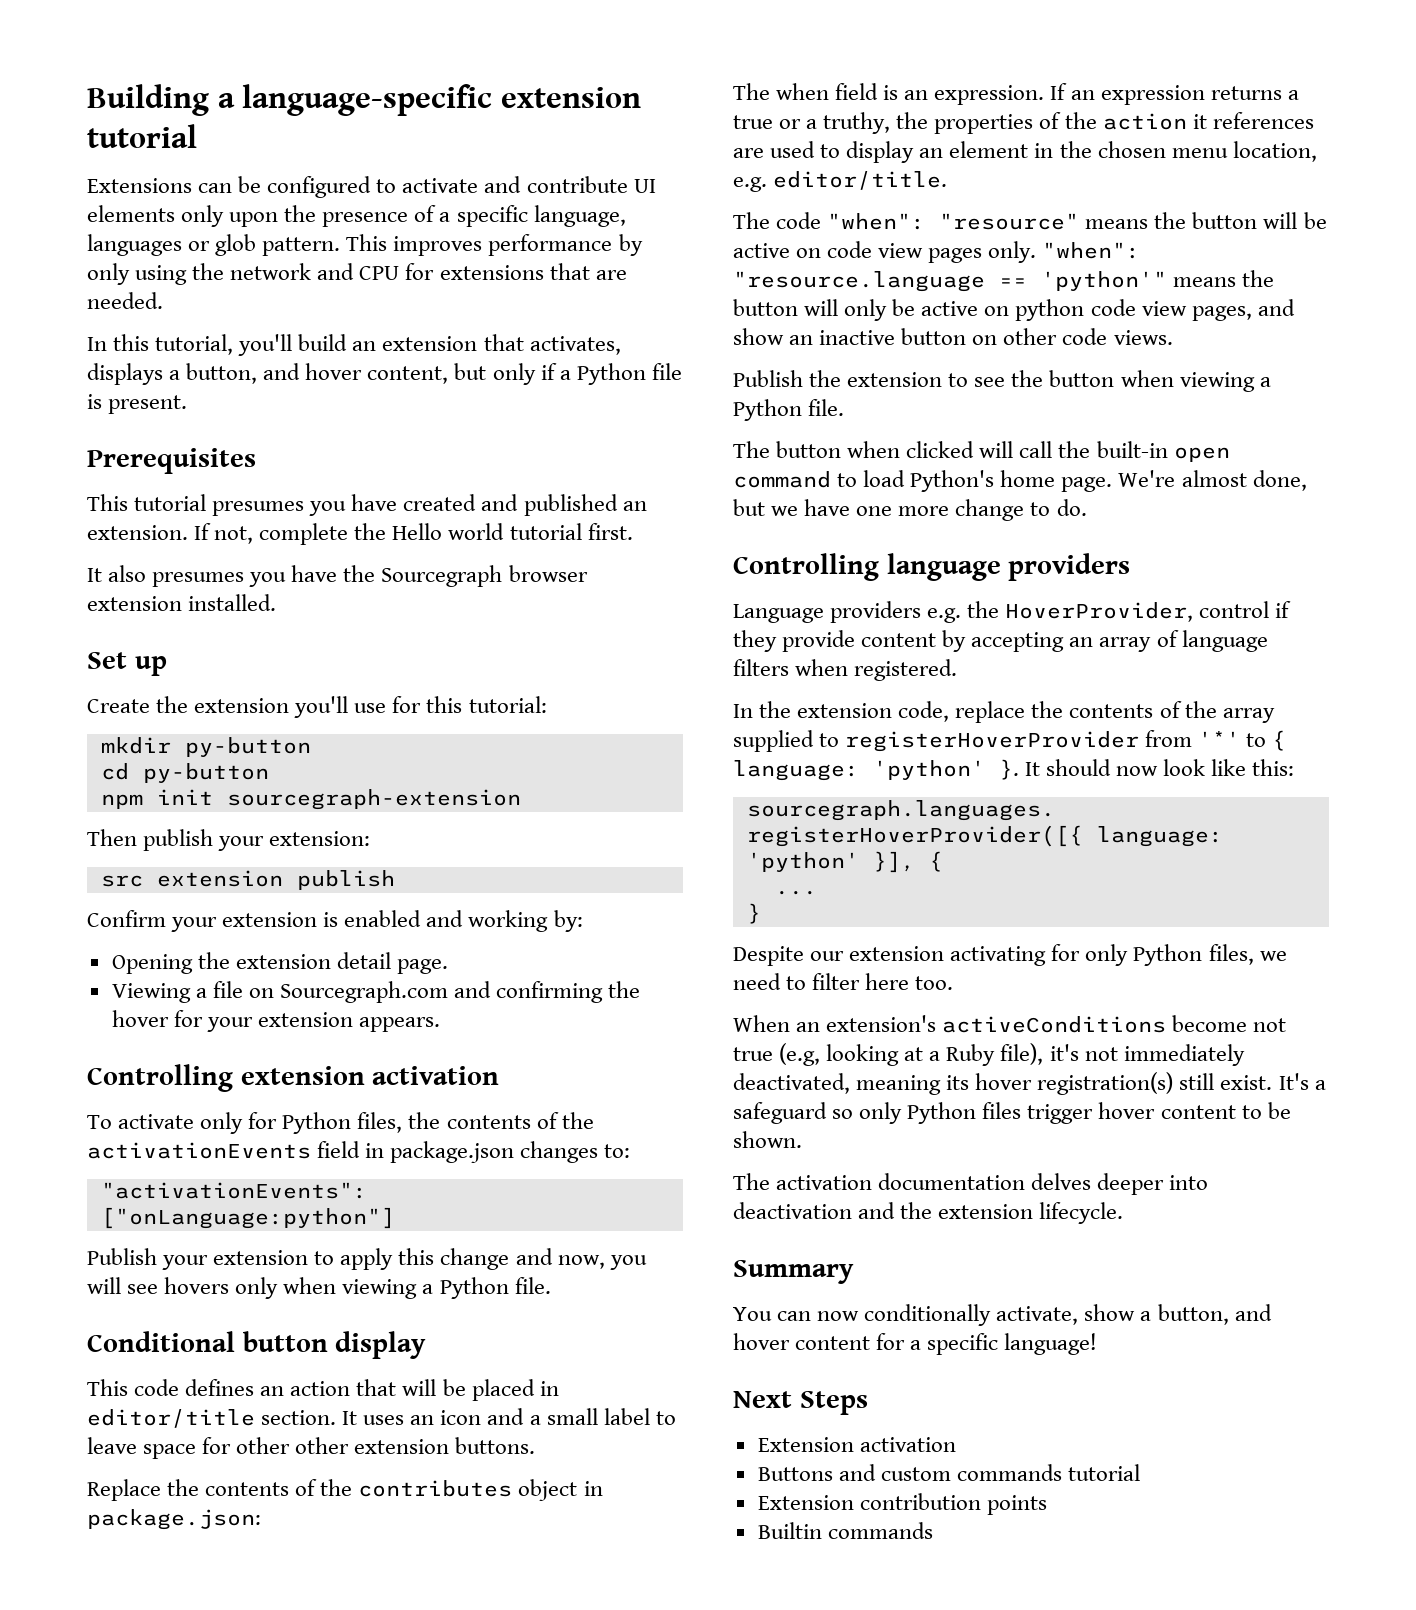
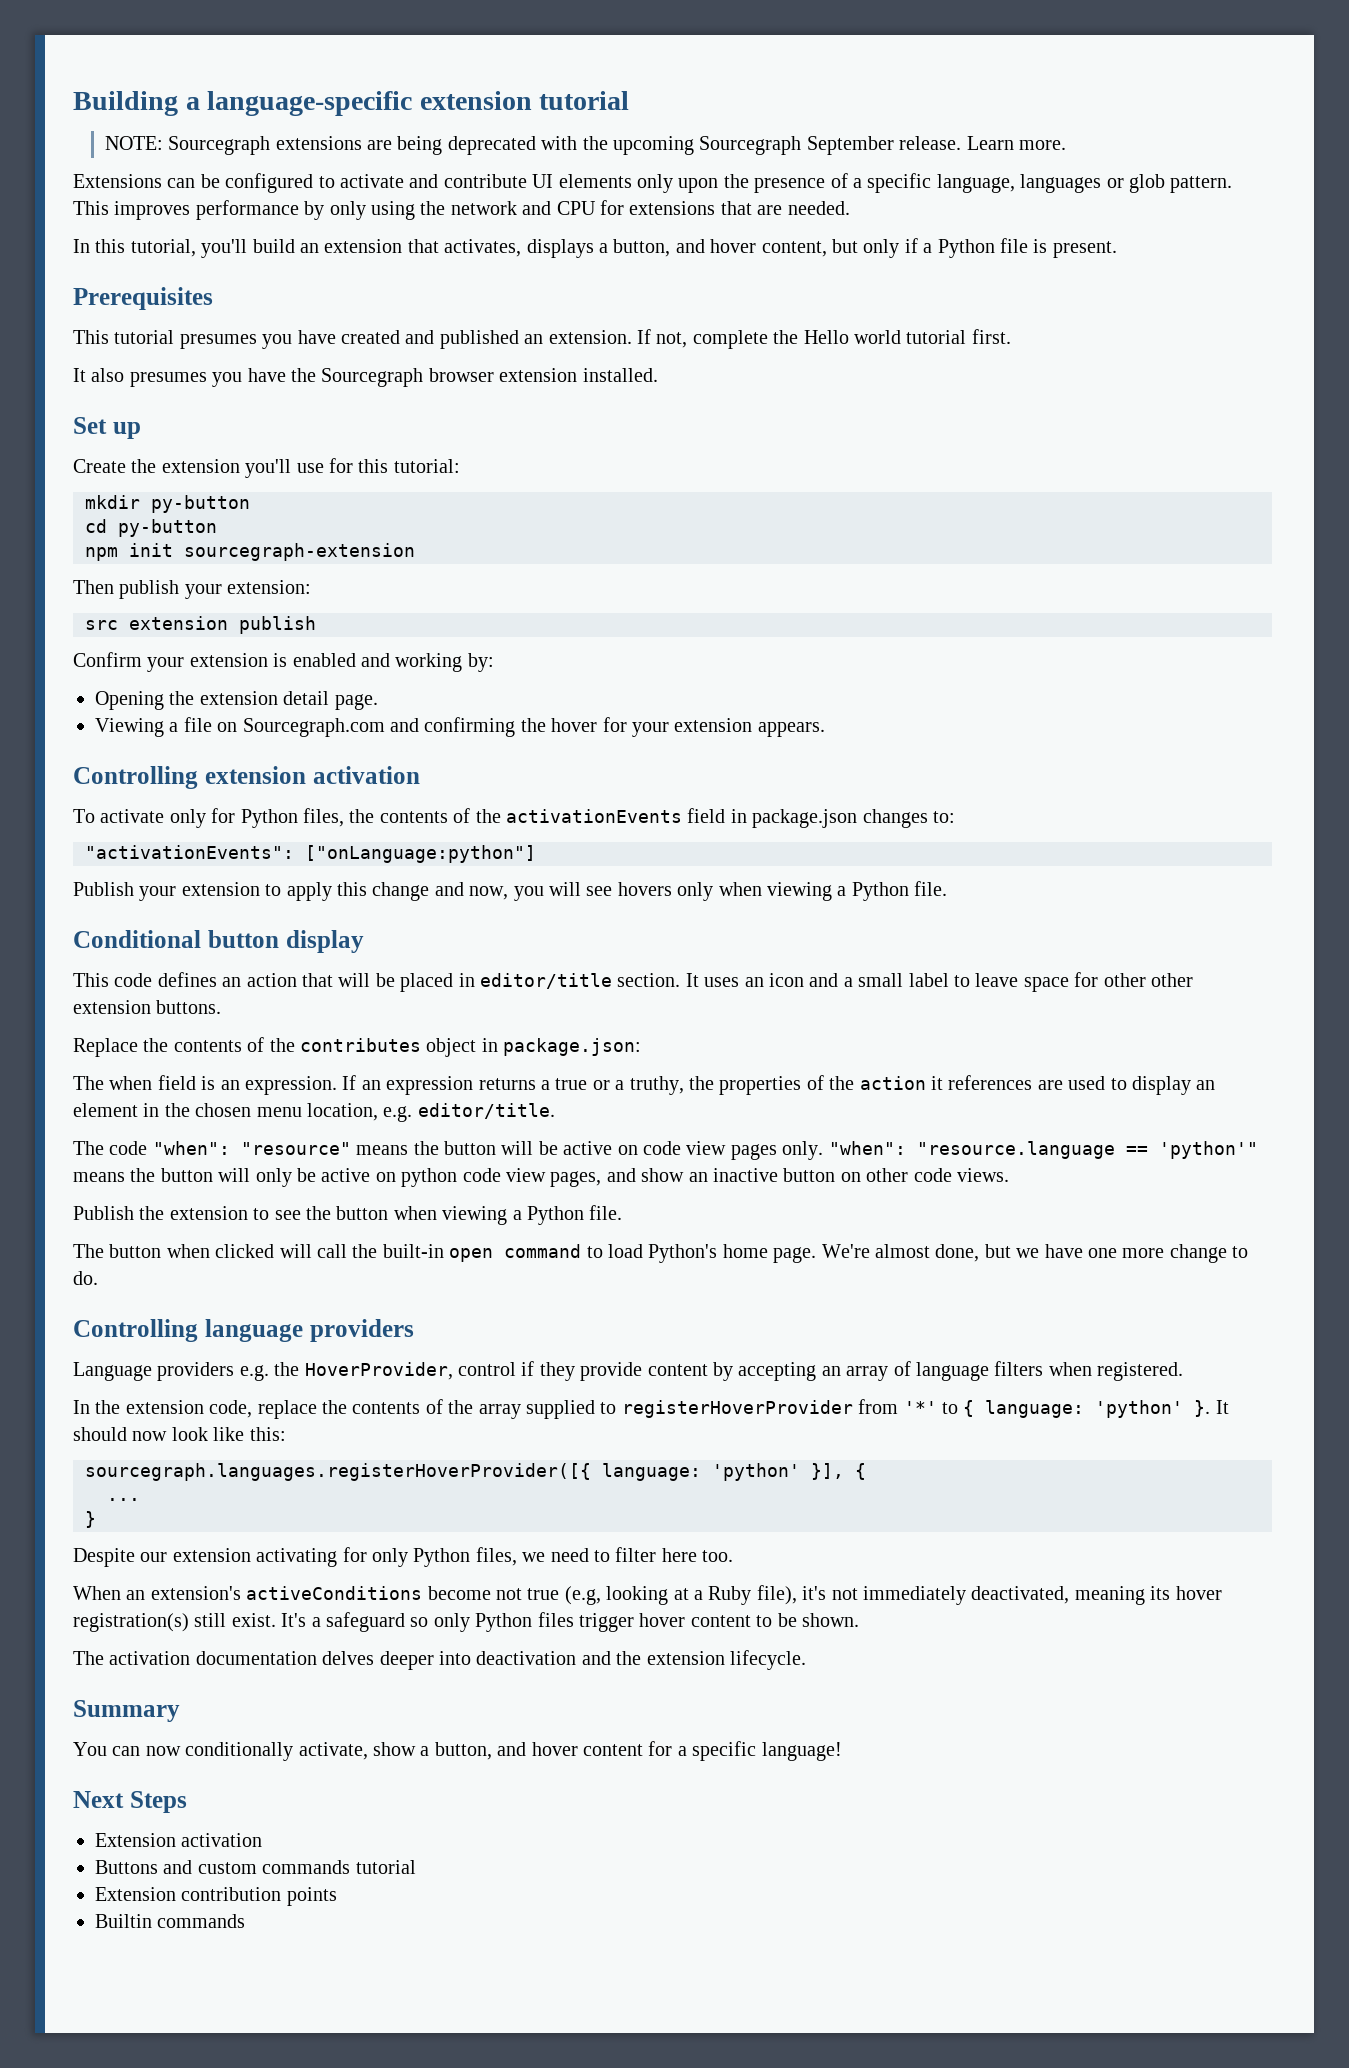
+ NOTE: Sourcegraph extensions are being deprecated with the upcoming Sourcegraph September release. Learn more.

